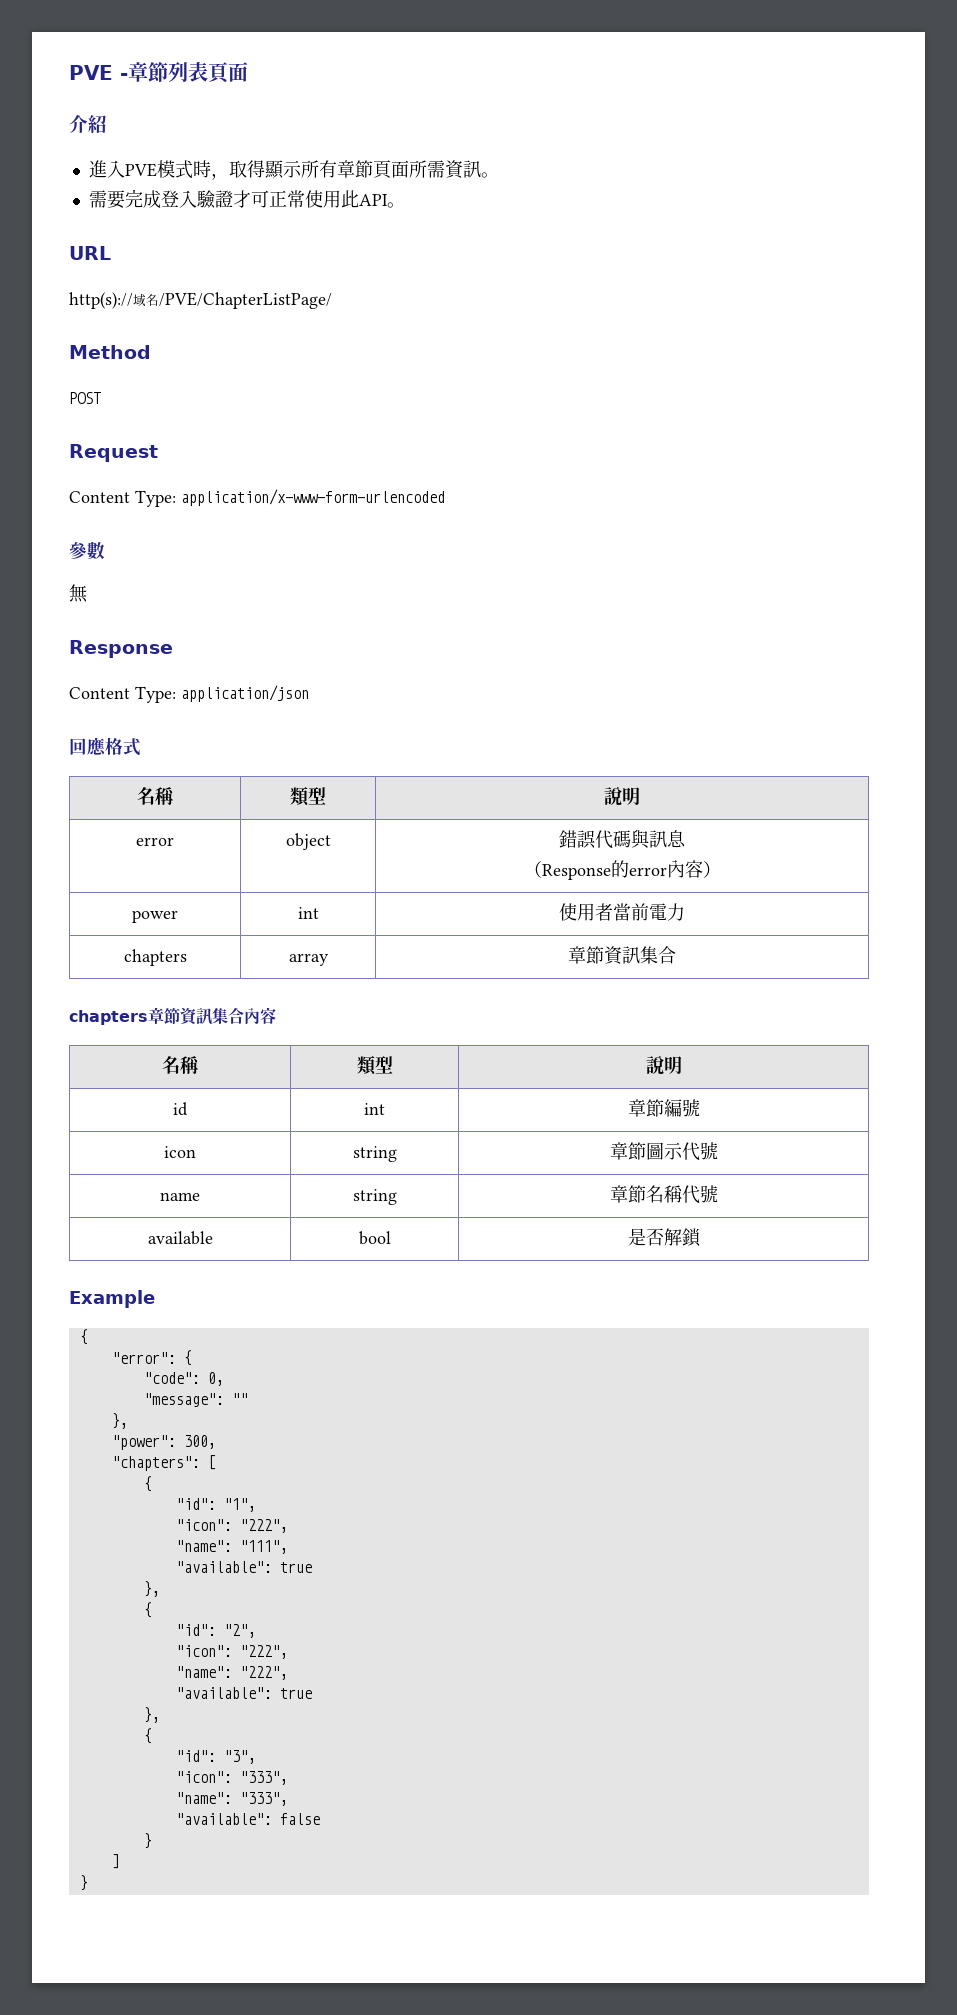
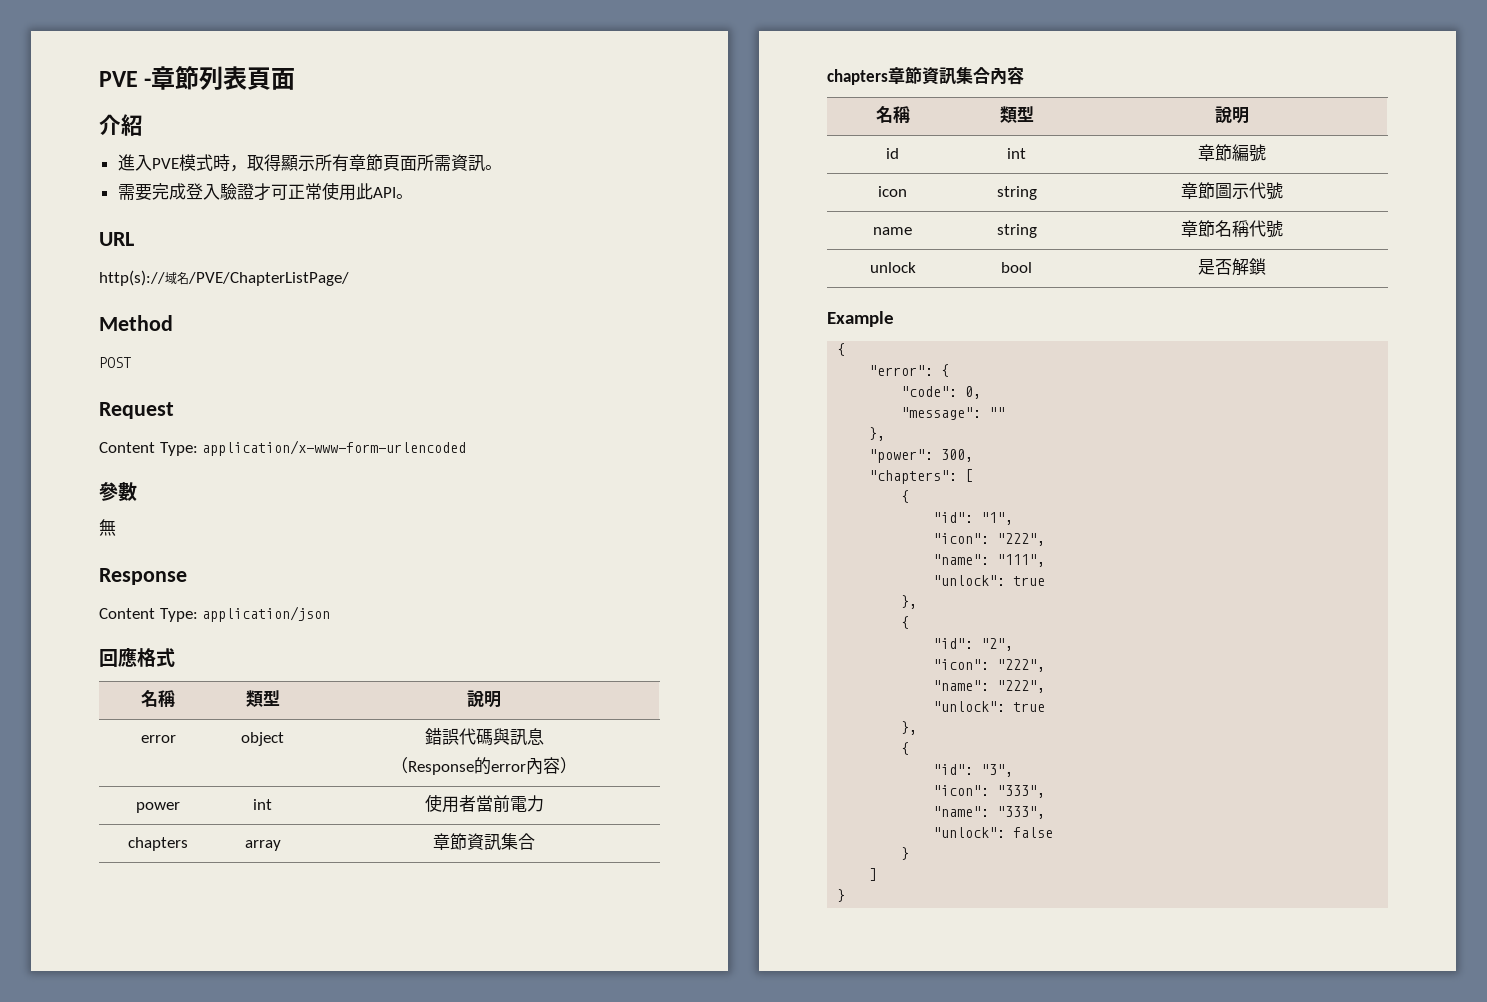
- available | bool | 是否解鎖
+ unlock | bool | 是否解鎖
  "name": "111",
- "available": true
+ "unlock": true
  "name": "222",
- "available": true
+ "unlock": true
- "available": false
+ "unlock": false

